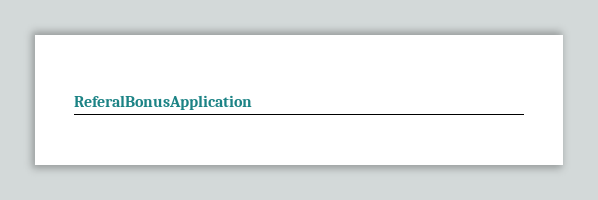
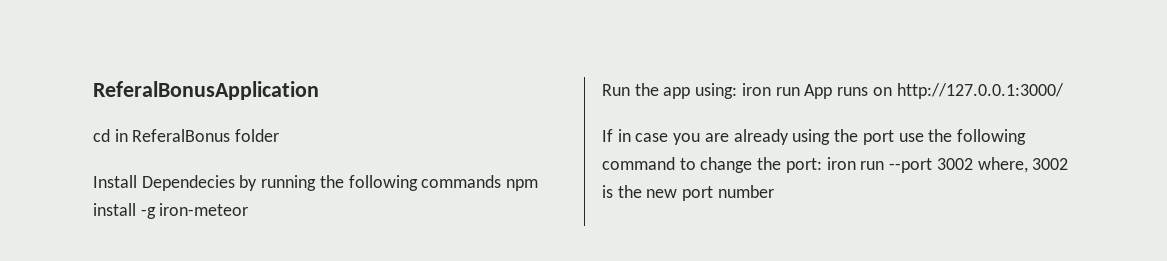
+ cd in ReferalBonus folder
+ Install Dependecies by running the following commands npm install -g iron-meteor
+ Run the app using: iron run App runs on http://127.0.0.1:3000/
+ If in case you are already using the port use the following command to change the port: iron run --port 3002 where, 3002 is the new port number

